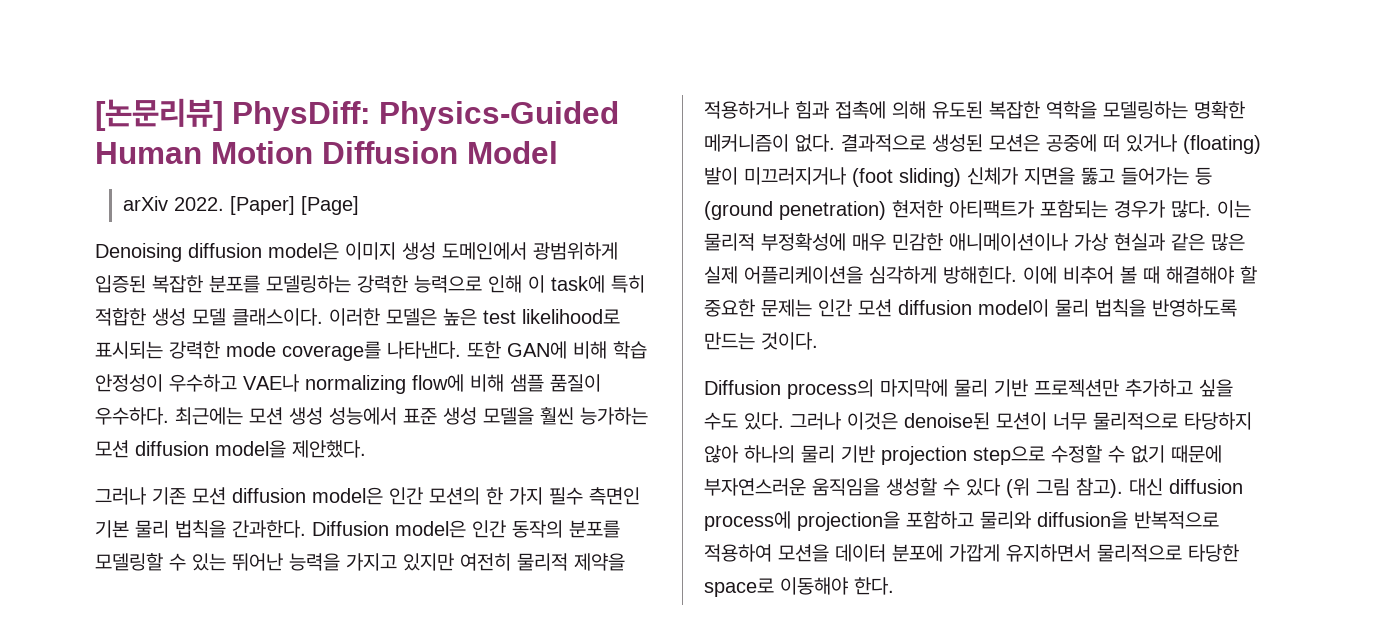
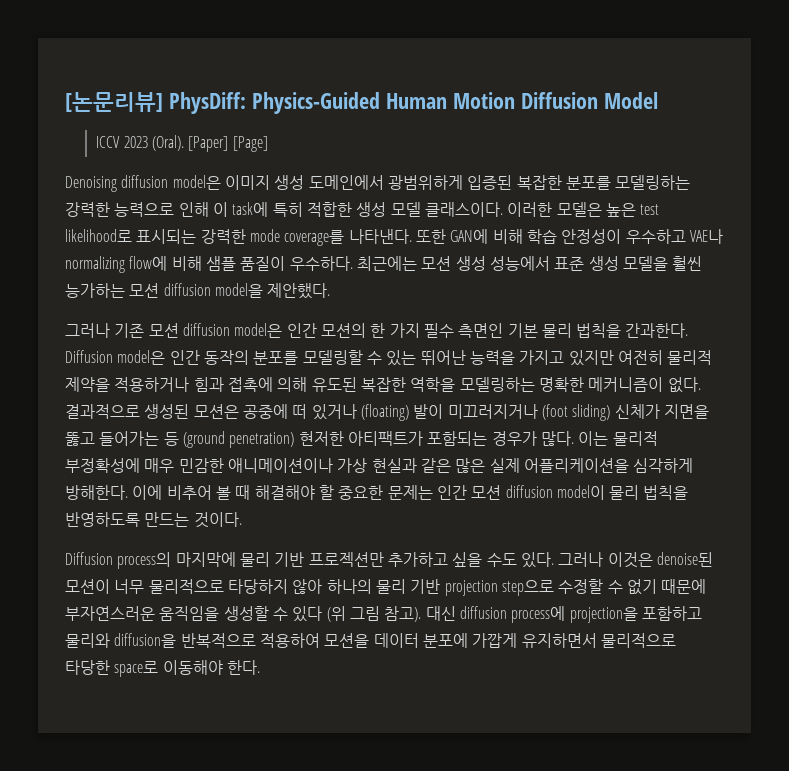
- arXiv 2022.
+ ICCV 2023 (Oral).
- 이는 물리적 부정확성에 매우 민감한 애니메이션이나 가상 현실과 같은 많은 실제 어플리케이션을 심각하게 방해힌다.
+ 이는 물리적 부정확성에 매우 민감한 애니메이션이나 가상 현실과 같은 많은 실제 어플리케이션을 심각하게 방해한다.

